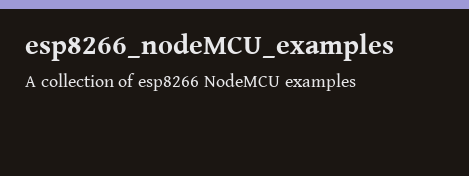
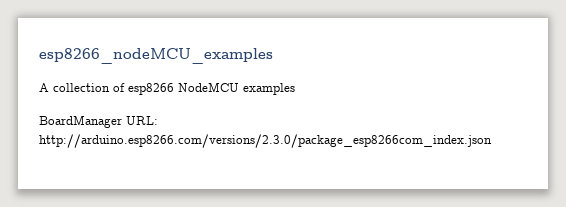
+ BoardManager URL: http://arduino.esp8266.com/versions/2.3.0/package_esp8266com_index.json

